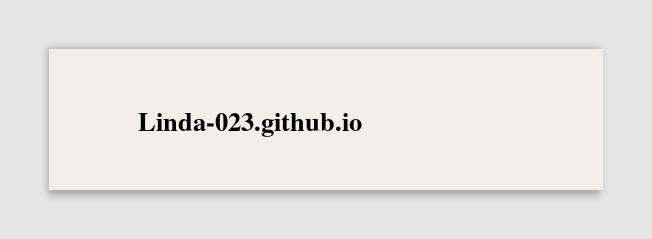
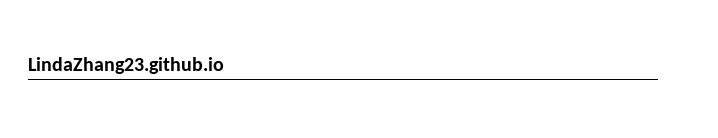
- Linda-023.github.io
+ LindaZhang23.github.io

